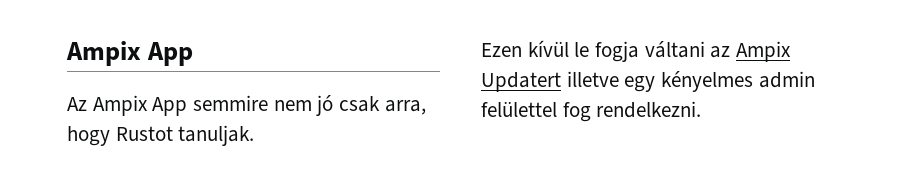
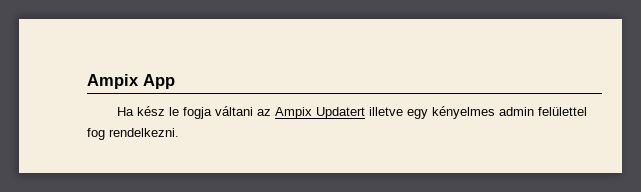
- Az Ampix App semmire nem jó csak arra, hogy Rustot tanuljak.
- Ezen kívül le fogja váltani az Ampix Updatert illetve egy kényelmes admin felülettel fog rendelkezni.
+ Ha kész le fogja váltani az Ampix Updatert illetve egy kényelmes admin felülettel fog rendelkezni.

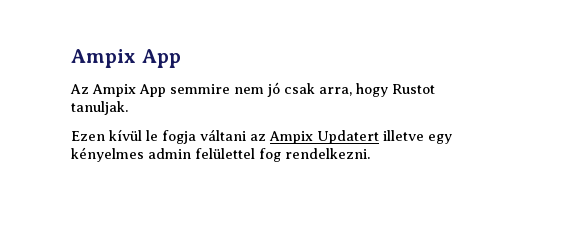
- Ha kész le fogja váltani az Ampix Updatert illetve egy kényelmes admin felülettel fog rendelkezni.
+ Az Ampix App semmire nem jó csak arra, hogy Rustot tanuljak.
+ Ezen kívül le fogja váltani az Ampix Updatert illetve egy kényelmes admin felülettel fog rendelkezni.

